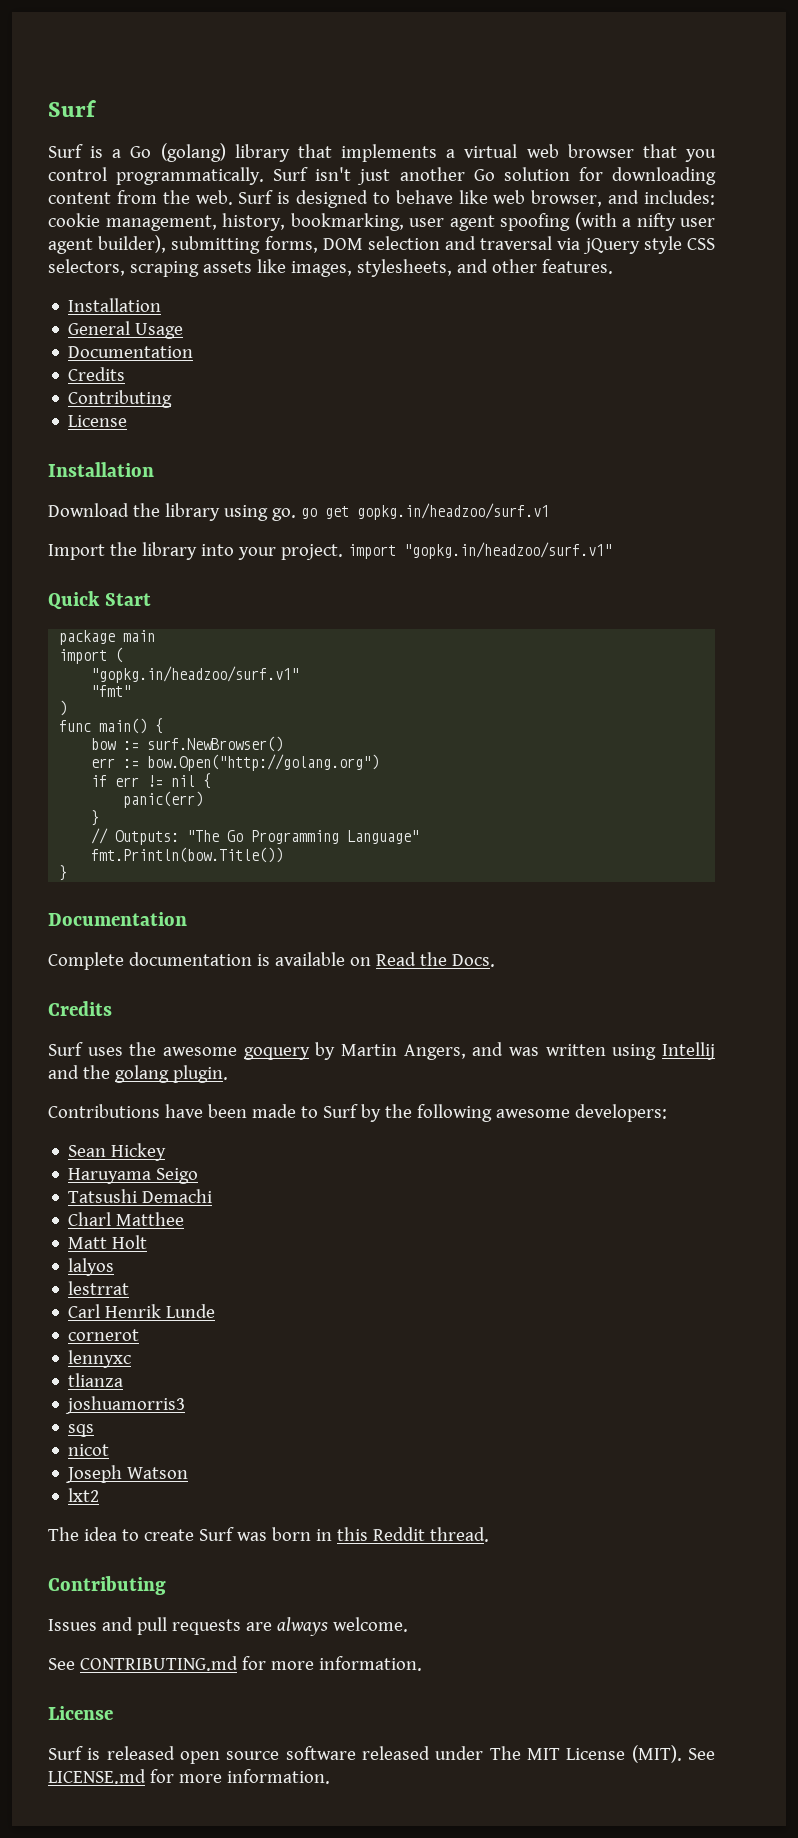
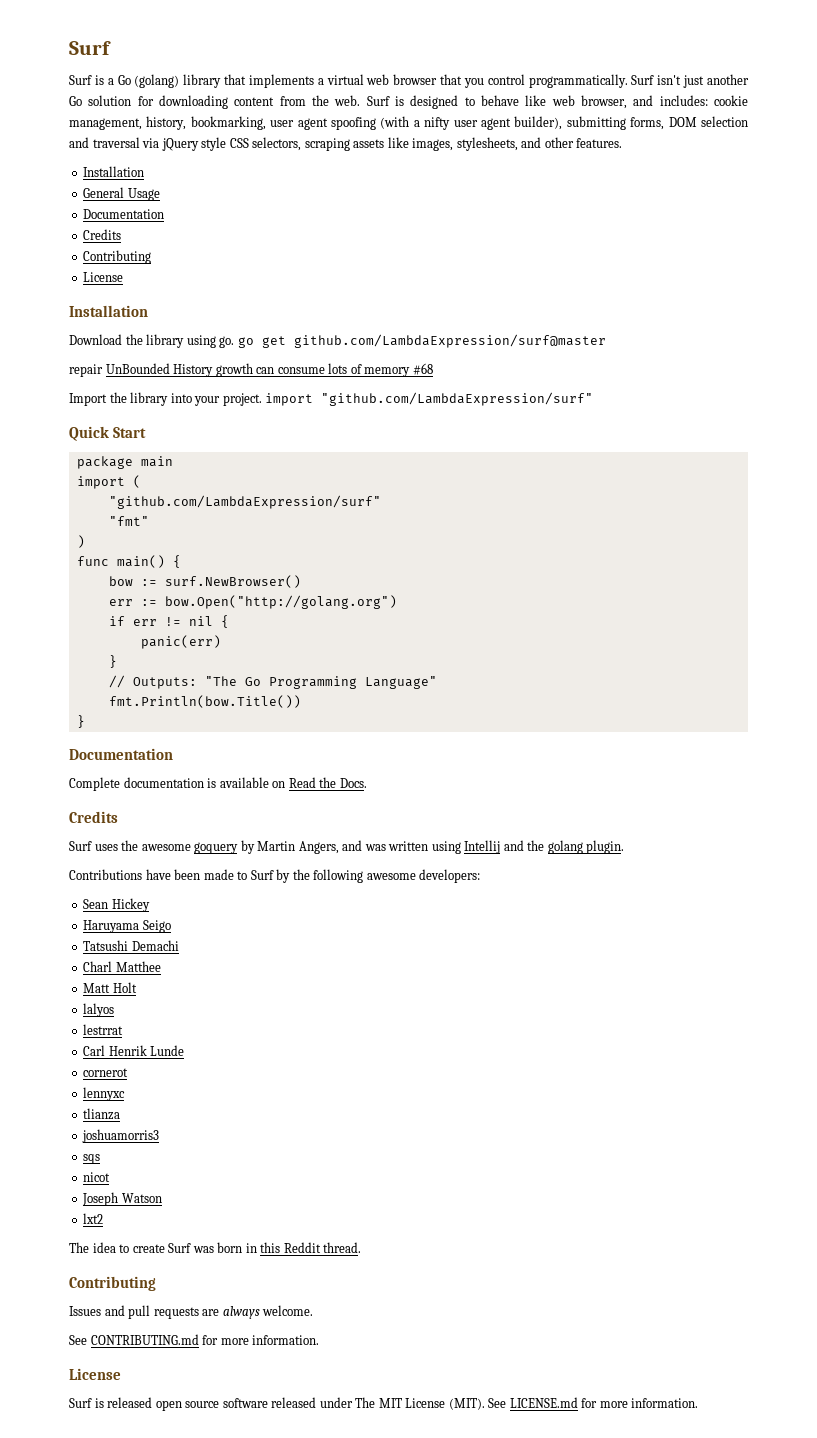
- Download the library using go. go get gopkg.in/headzoo/surf.v1
+ Download the library using go. go get github.com/LambdaExpression/surf@master
+ repair UnBounded History growth can consume lots of memory #68
- Import the library into your project. import "gopkg.in/headzoo/surf.v1"
+ Import the library into your project. import "github.com/LambdaExpression/surf"
  import (
- "gopkg.in/headzoo/surf.v1"
+ "github.com/LambdaExpression/surf"

